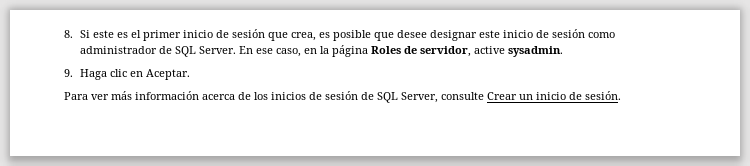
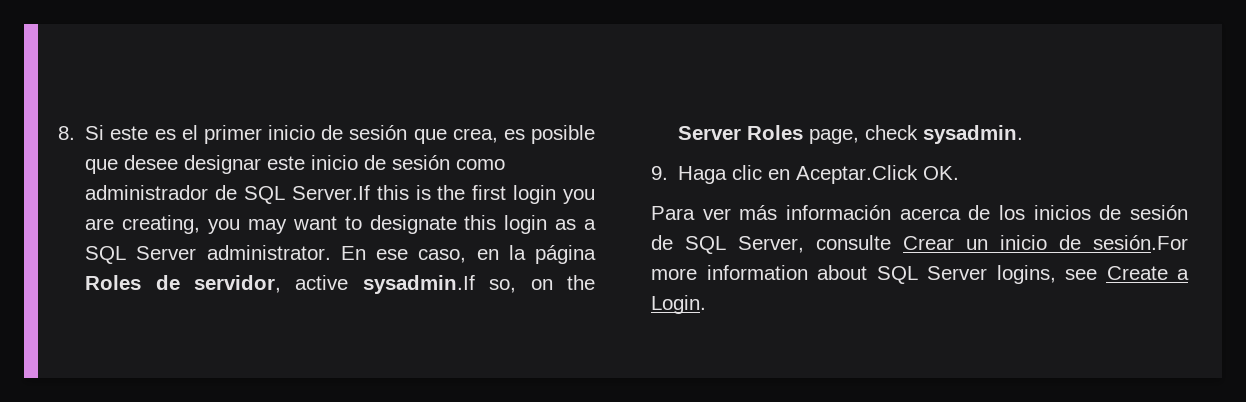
- 8. Si este es el primer inicio de sesión que crea, es posible que desee designar este inicio de sesión como administrador de SQL Server.
+ 8. Si este es el primer inicio de sesión que crea, es posible que desee designar este inicio de sesión como administrador de SQL Server.If this is the first login you are creating, you may want to designate this login as a SQL Server administrator.
- En ese caso, en la página Roles de servidor, active sysadmin.
+ En ese caso, en la página Roles de servidor, active sysadmin.If so, on the Server Roles page, check sysadmin.
- 9. Haga clic en Aceptar.
+ 9. Haga clic en Aceptar.Click OK.
- Para ver más información acerca de los inicios de sesión de SQL Server, consulte Crear un inicio de sesión.
+ Para ver más información acerca de los inicios de sesión de SQL Server, consulte Crear un inicio de sesión.For more information about SQL Server logins, see Create a Login.

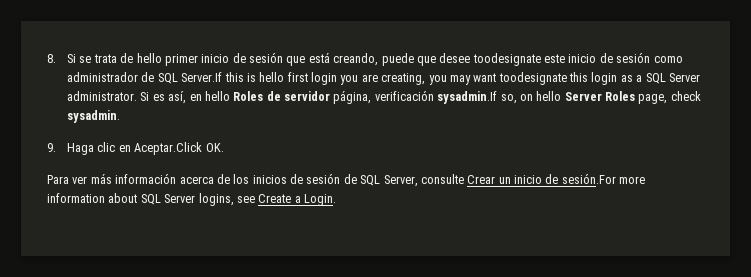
- 8. Si este es el primer inicio de sesión que crea, es posible que desee designar este inicio de sesión como administrador de SQL Server.If this is the first login you are creating, you may want to designate this login as a SQL Server administrator.
+ 8. Si se trata de hello primer inicio de sesión que está creando, puede que desee toodesignate este inicio de sesión como administrador de SQL Server.If this is hello first login you are creating, you may want toodesignate this login as a SQL Server administrator.
- En ese caso, en la página Roles de servidor, active sysadmin.If so, on the Server Roles page, check sysadmin.
+ Si es así, en hello Roles de servidor página, verificación sysadmin.If so, on hello Server Roles page, check sysadmin.

